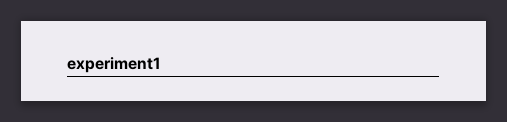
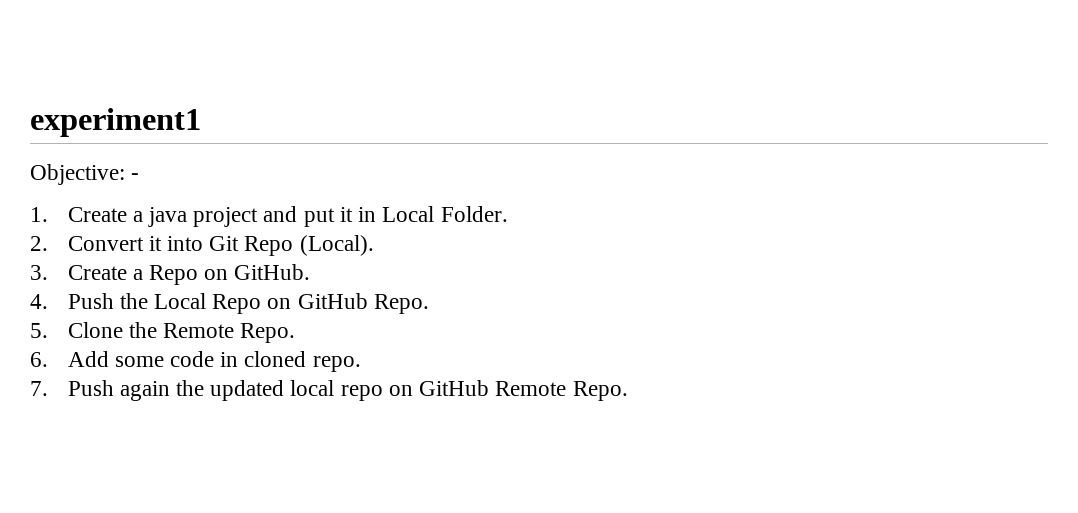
+ Objective: -
+ 1. Create a java project and put it in Local Folder.
+ 2. Convert it into Git Repo (Local).
+ 3. Create a Repo on GitHub.
+ 4. Push the Local Repo on GitHub Repo.
+ 5. Clone the Remote Repo.
+ 6. Add some code in cloned repo.
+ 7. Push again the updated local repo on GitHub Remote Repo.

